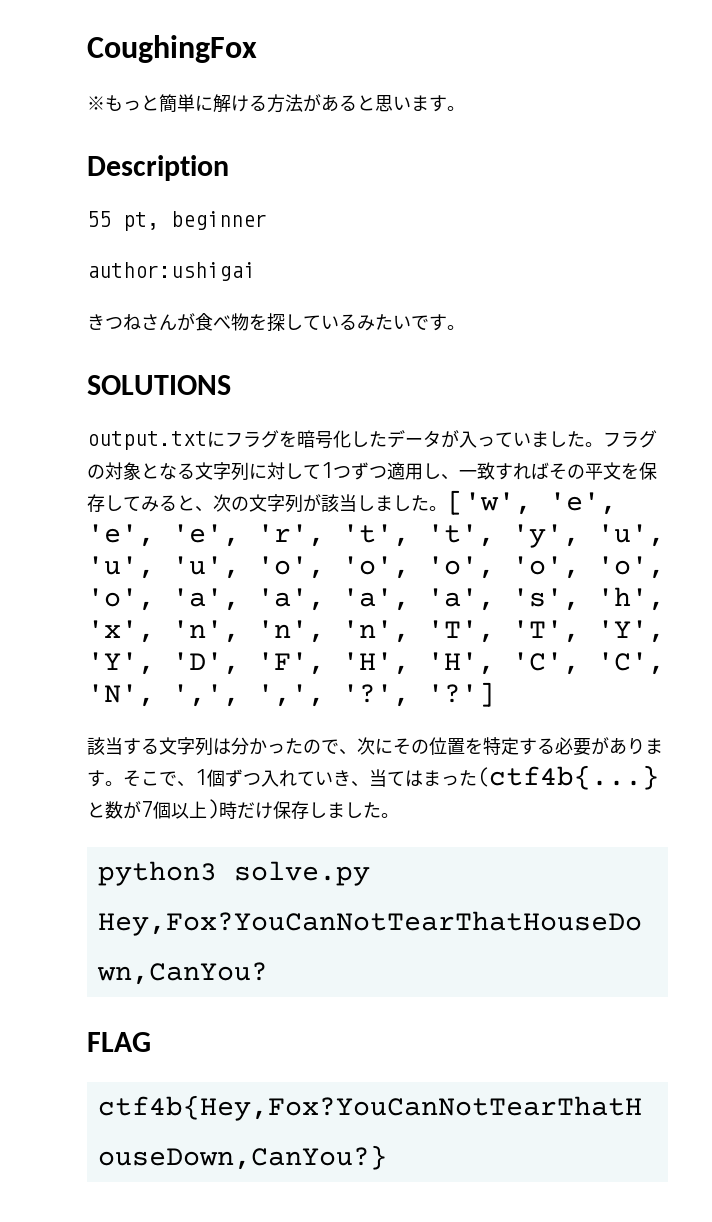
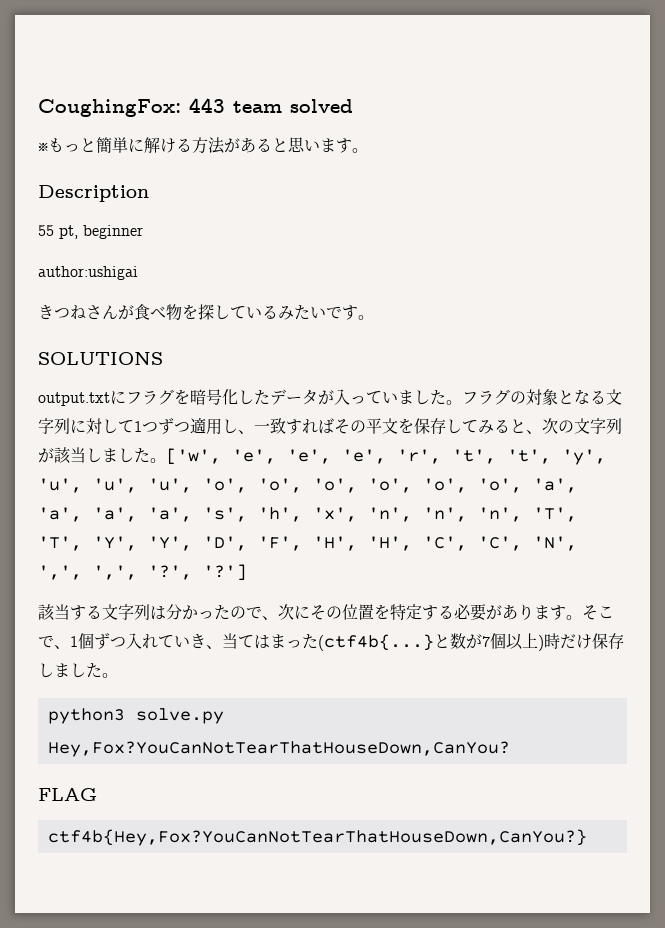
- CoughingFox
+ CoughingFox: 443 team solved

